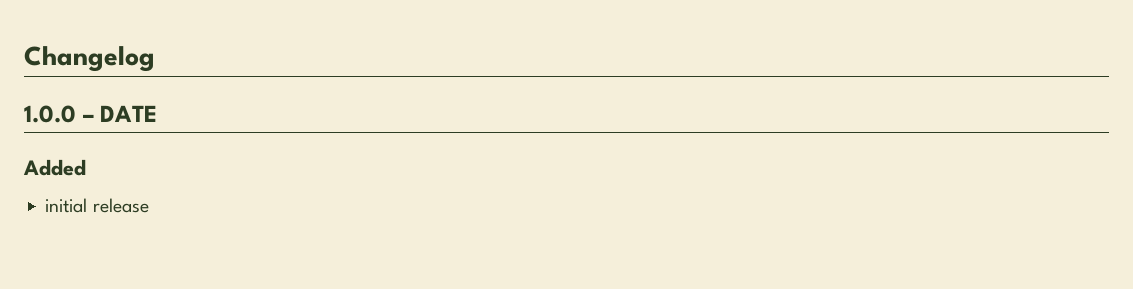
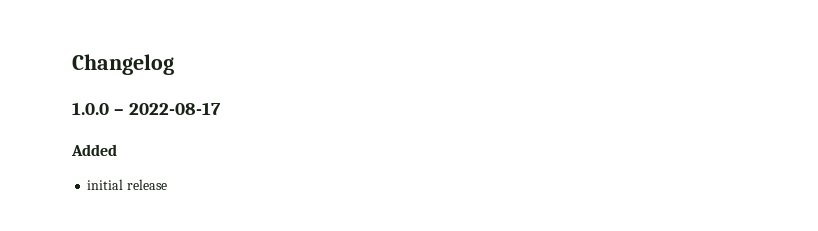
- 1.0.0 – DATE
+ 1.0.0 – 2022-08-17

